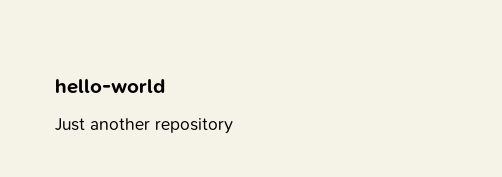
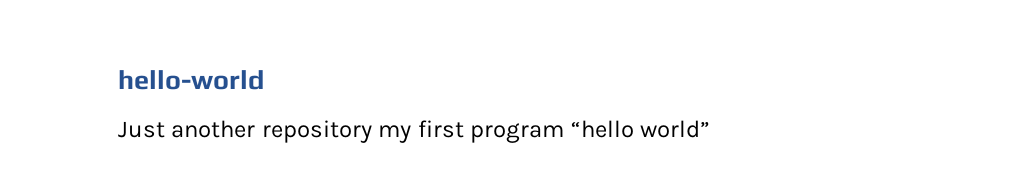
- Just another repository
+ Just another repository my first program “hello world”

